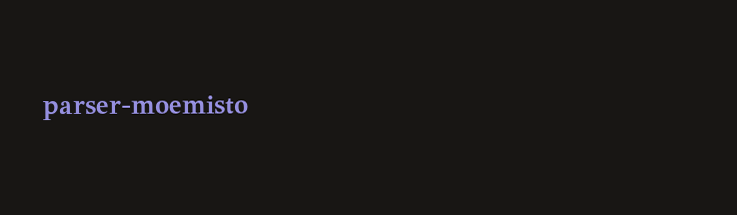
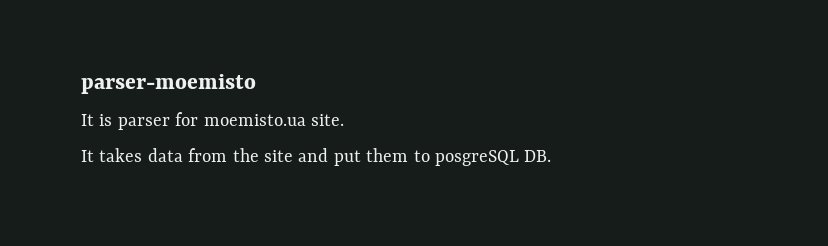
+ It is parser for moemisto.ua site.
+ It takes data from the site and put them to posgreSQL DB.

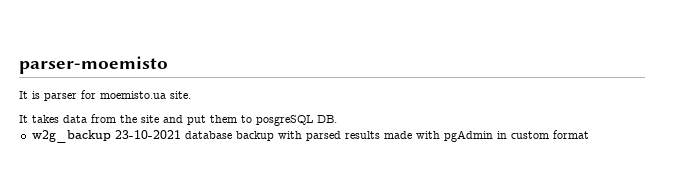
+ w2g_backup 23-10-2021 database backup with parsed results made with pgAdmin in custom format

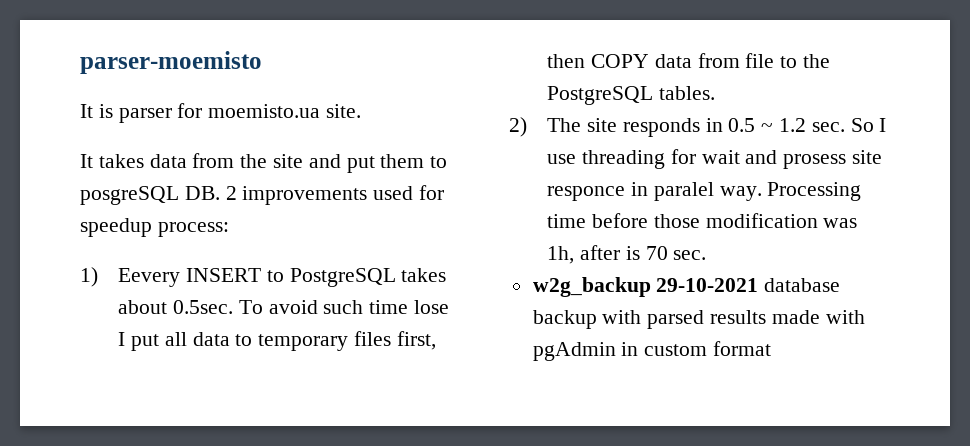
- It takes data from the site and put them to posgreSQL DB.
+ It takes data from the site and put them to posgreSQL DB. 2 improvements used for speedup process:
+ 1) Eevery INSERT to PostgreSQL takes about 0.5sec. To avoid such time lose I put all data to temporary files first, then COPY data from file to the PostgreSQL tables.
+ 2) The site responds in 0.5 ~ 1.2 sec. So I use threading for wait and prosess site responce in paralel way. Processing time before those modification was 1h, after is 70 sec.
- w2g_backup 23-10-2021 database backup with parsed results made with pgAdmin in custom format
+ w2g_backup 29-10-2021 database backup with parsed results made with pgAdmin in custom format

